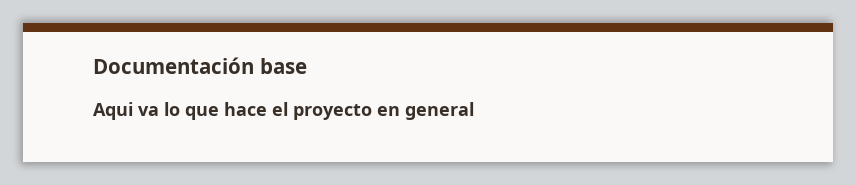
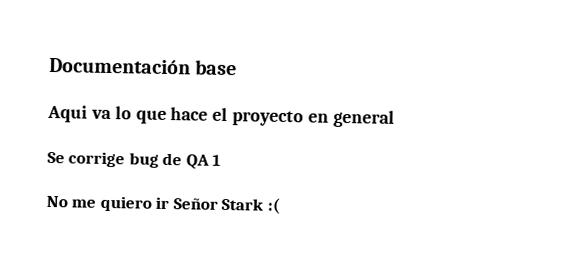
+ Se corrige bug de QA 1
+ No me quiero ir Señor Stark :(

